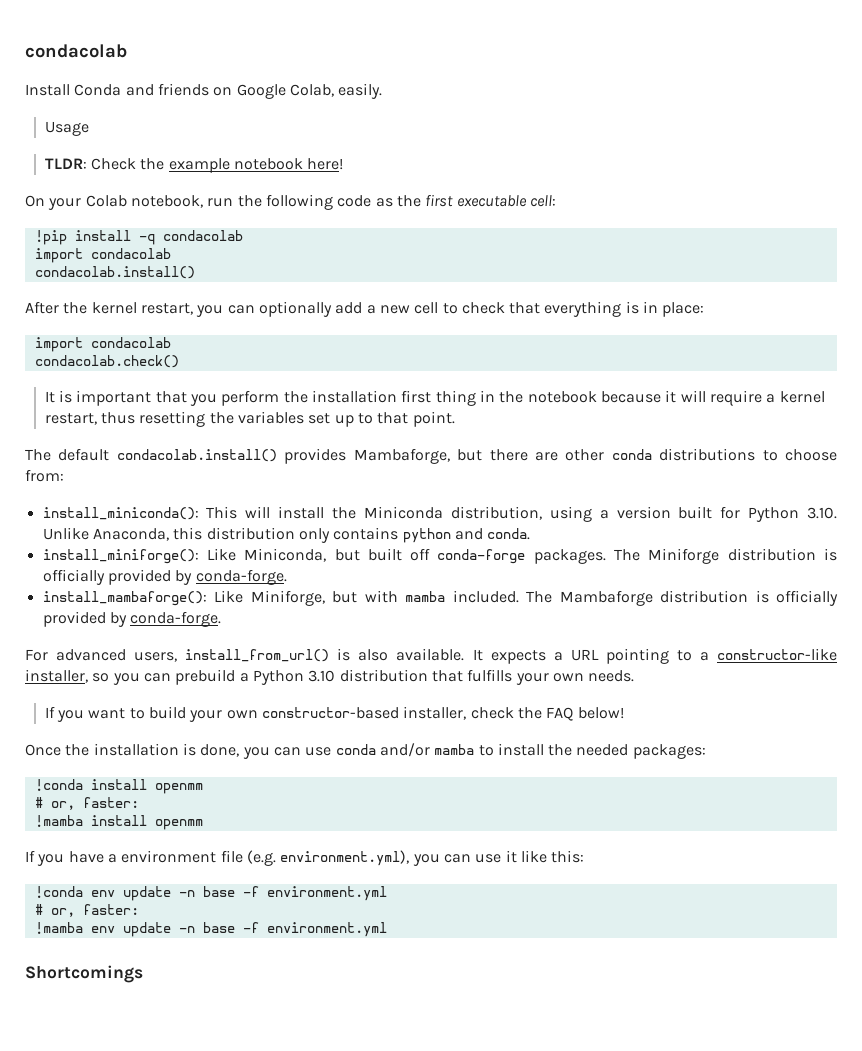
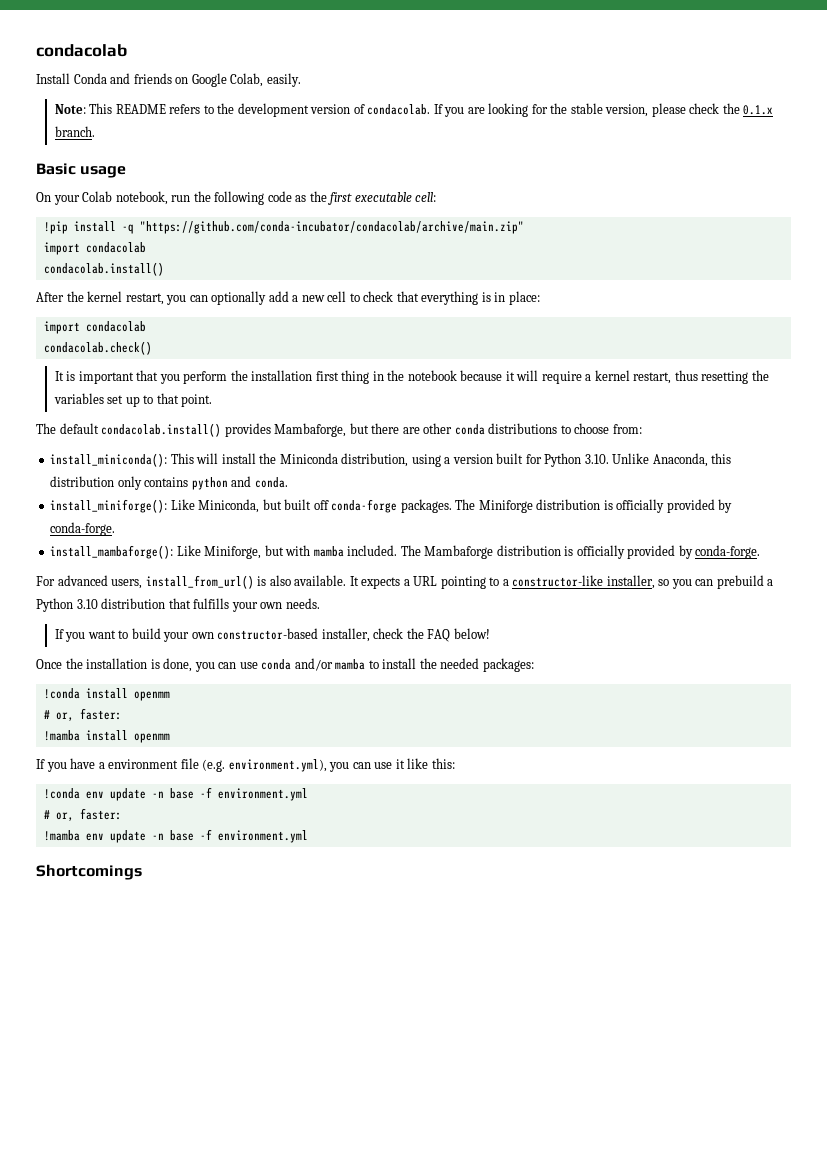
- Usage
- TLDR: Check the example notebook here!
+ Note: This README refers to the development version of condacolab. If you are looking for the stable version, please check the 0.1.x branch.
+ Basic usage
- !pip install -q condacolab
+ !pip install -q "https://github.com/conda-incubator/condacolab/archive/main.zip"

